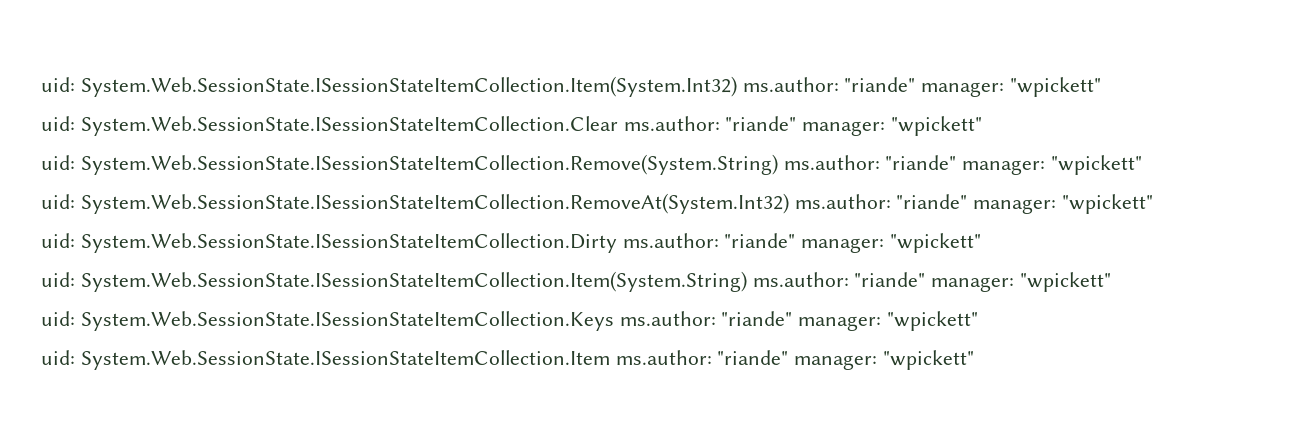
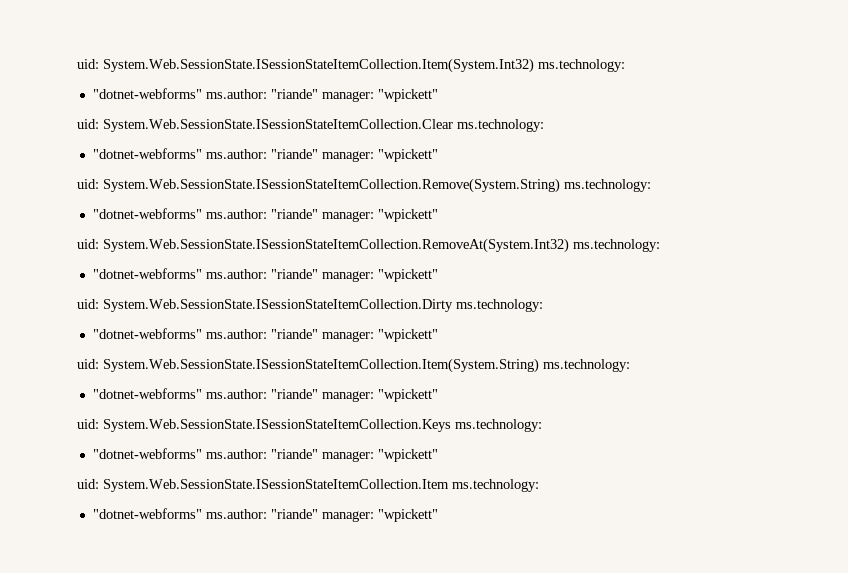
- uid: System.Web.SessionState.ISessionStateItemCollection.Item(System.Int32) ms.author: "riande" manager: "wpickett"
+ uid: System.Web.SessionState.ISessionStateItemCollection.Item(System.Int32) ms.technology:
+ "dotnet-webforms" ms.author: "riande" manager: "wpickett"
- uid: System.Web.SessionState.ISessionStateItemCollection.Clear ms.author: "riande" manager: "wpickett"
+ uid: System.Web.SessionState.ISessionStateItemCollection.Clear ms.technology:
+ "dotnet-webforms" ms.author: "riande" manager: "wpickett"
- uid: System.Web.SessionState.ISessionStateItemCollection.Remove(System.String) ms.author: "riande" manager: "wpickett"
+ uid: System.Web.SessionState.ISessionStateItemCollection.Remove(System.String) ms.technology:
+ "dotnet-webforms" ms.author: "riande" manager: "wpickett"
- uid: System.Web.SessionState.ISessionStateItemCollection.RemoveAt(System.Int32) ms.author: "riande" manager: "wpickett"
+ uid: System.Web.SessionState.ISessionStateItemCollection.RemoveAt(System.Int32) ms.technology:
+ "dotnet-webforms" ms.author: "riande" manager: "wpickett"
- uid: System.Web.SessionState.ISessionStateItemCollection.Dirty ms.author: "riande" manager: "wpickett"
+ uid: System.Web.SessionState.ISessionStateItemCollection.Dirty ms.technology:
+ "dotnet-webforms" ms.author: "riande" manager: "wpickett"
- uid: System.Web.SessionState.ISessionStateItemCollection.Item(System.String) ms.author: "riande" manager: "wpickett"
+ uid: System.Web.SessionState.ISessionStateItemCollection.Item(System.String) ms.technology:
+ "dotnet-webforms" ms.author: "riande" manager: "wpickett"
- uid: System.Web.SessionState.ISessionStateItemCollection.Keys ms.author: "riande" manager: "wpickett"
+ uid: System.Web.SessionState.ISessionStateItemCollection.Keys ms.technology:
+ "dotnet-webforms" ms.author: "riande" manager: "wpickett"
- uid: System.Web.SessionState.ISessionStateItemCollection.Item ms.author: "riande" manager: "wpickett"
+ uid: System.Web.SessionState.ISessionStateItemCollection.Item ms.technology:
+ "dotnet-webforms" ms.author: "riande" manager: "wpickett"

